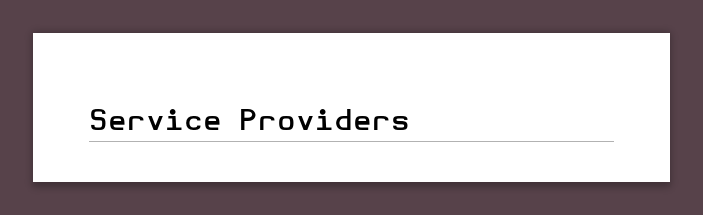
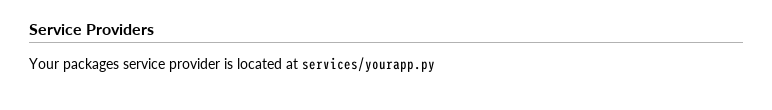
+ Your packages service provider is located at services/yourapp.py

